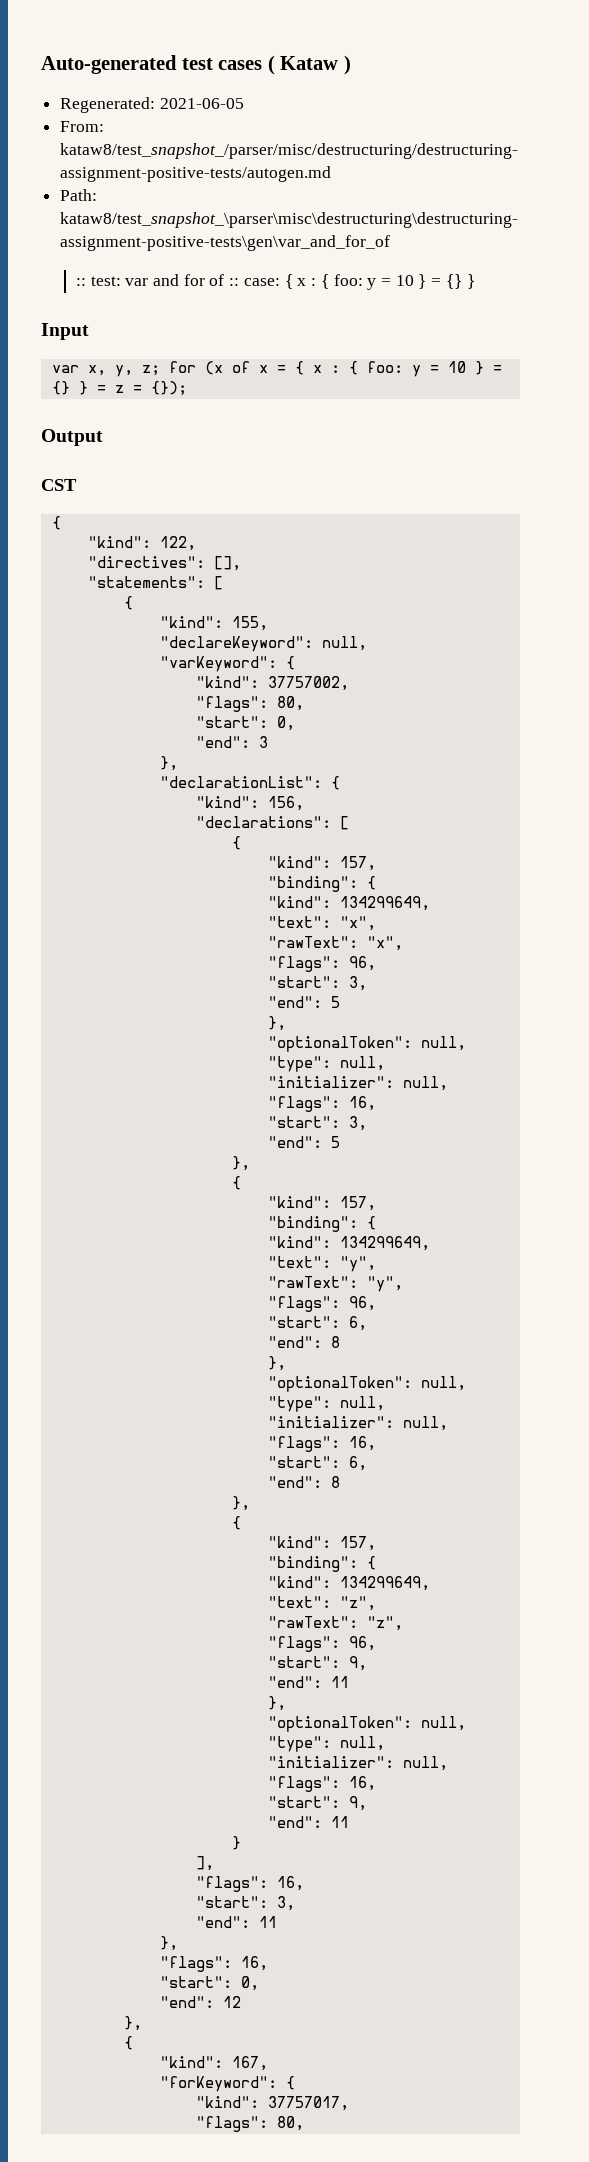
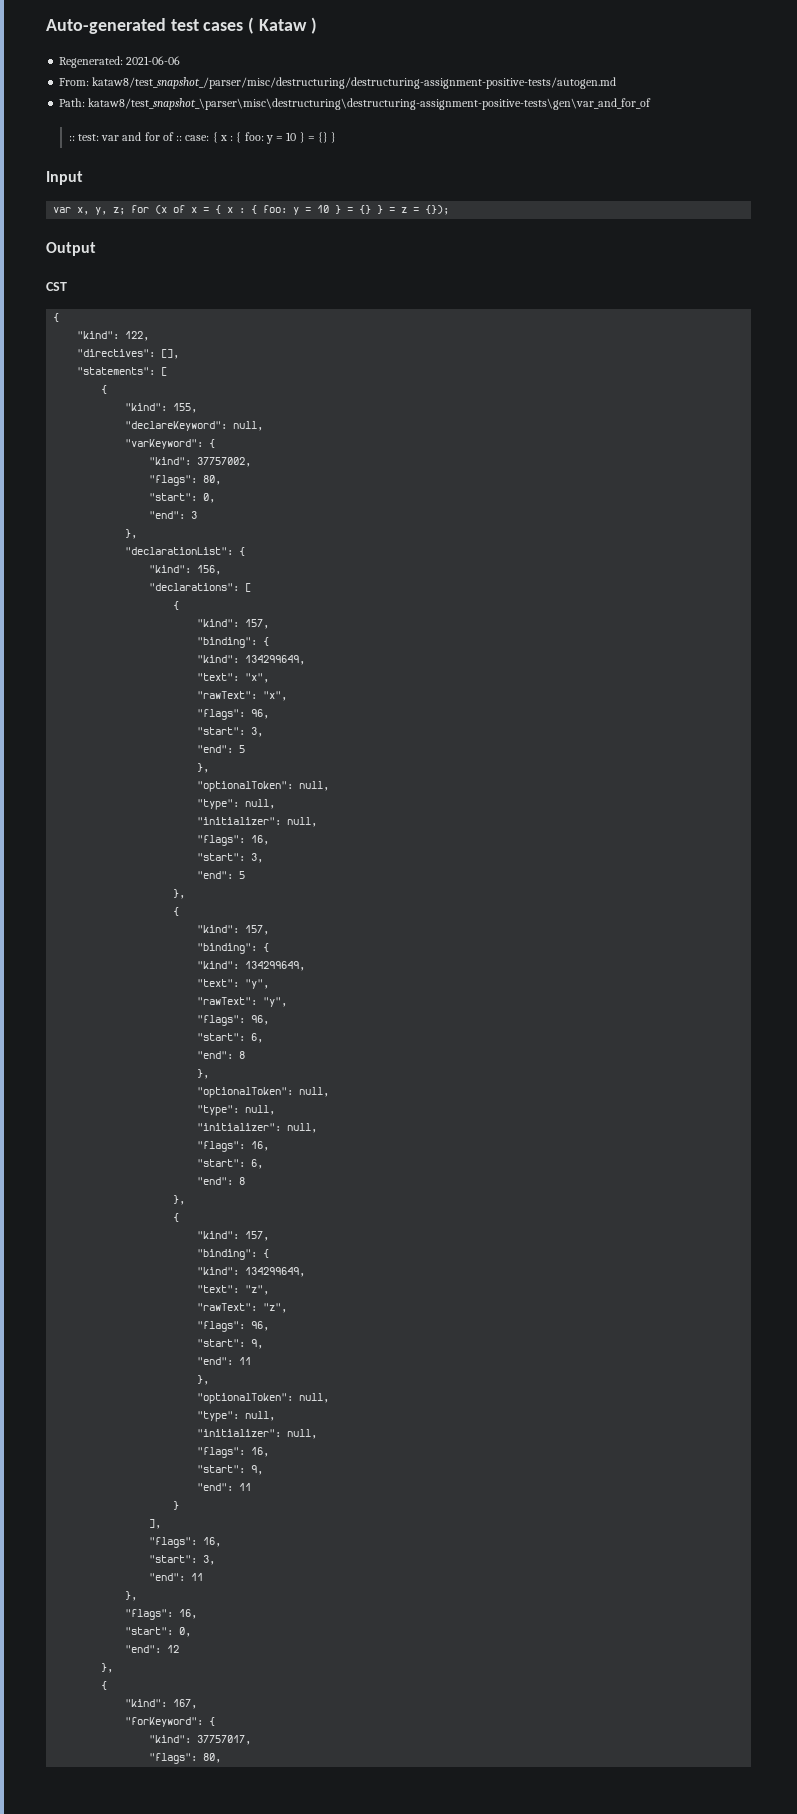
- Regenerated: 2021-06-05
+ Regenerated: 2021-06-06

